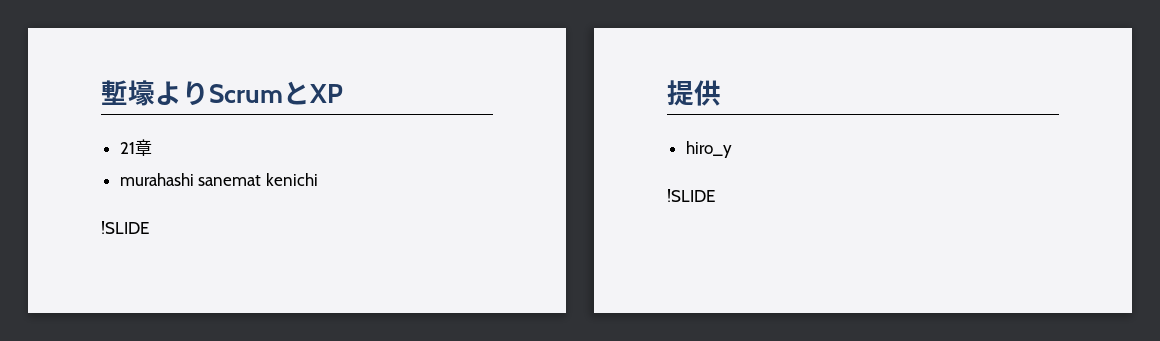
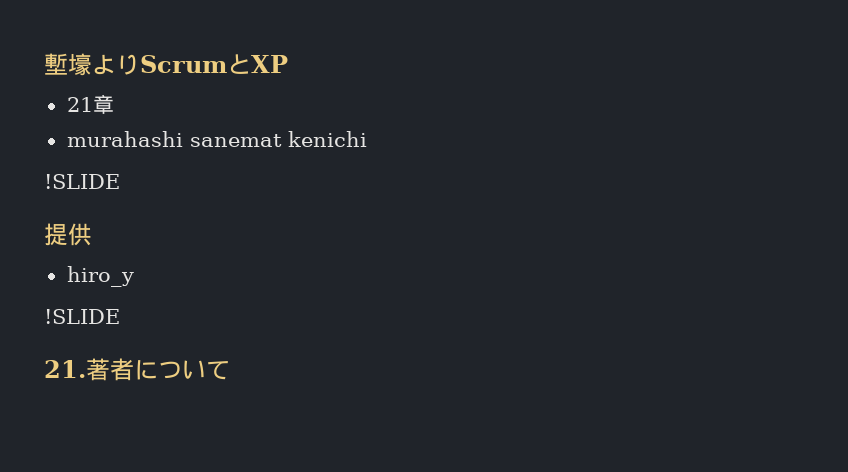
+ 21.著者について

